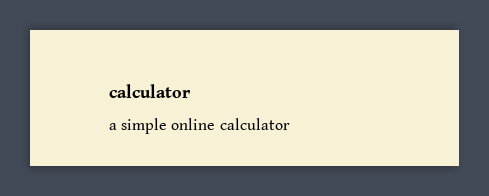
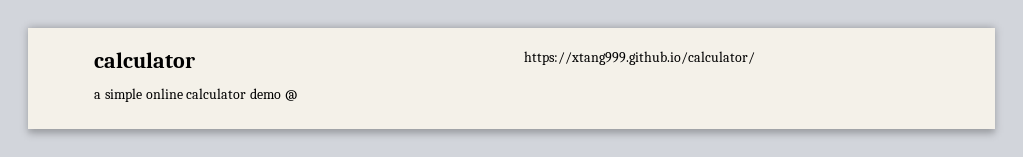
- a simple online calculator
+ a simple online calculator demo @ https://xtang999.github.io/calculator/

